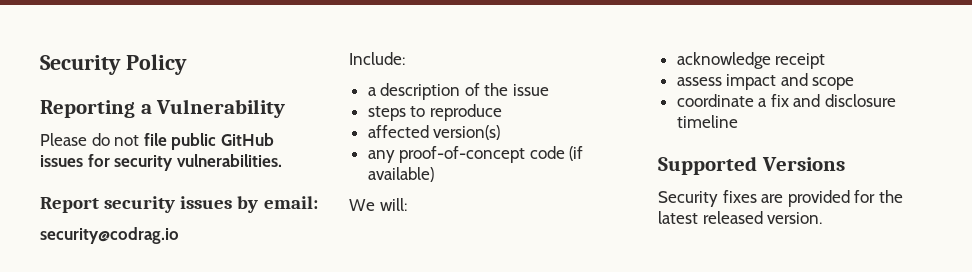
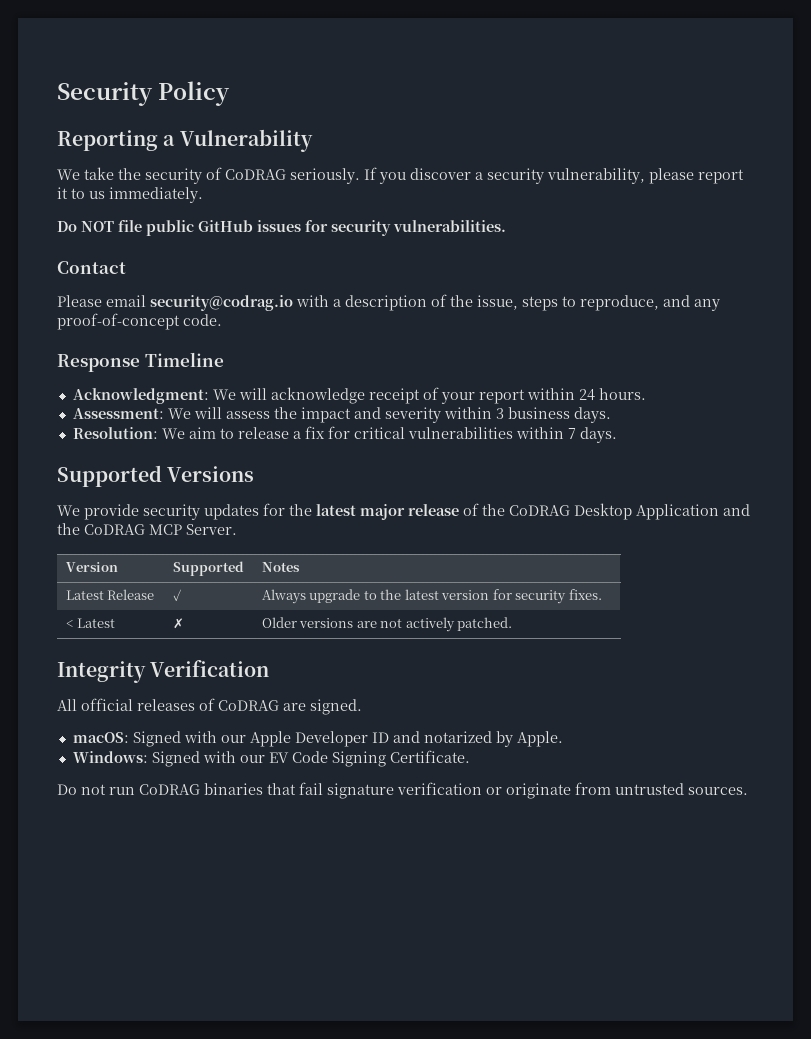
- Please do not file public GitHub issues for security vulnerabilities.
+ We take the security of CoDRAG seriously. If you discover a security vulnerability, please report it to us immediately.
+ Do NOT file public GitHub issues for security vulnerabilities.
- Report security issues by email:
- security@codrag.io
- Include:
- a description of the issue
- steps to reproduce
- affected version(s)
- any proof-of-concept code (if available)
- We will:
- acknowledge receipt
- assess impact and scope
- coordinate a fix and disclosure timeline
+ Contact
+ Please email security@codrag.io with a description of the issue, steps to reproduce, and any proof-of-concept code.
+ Response Timeline
+ Acknowledgment: We will acknowledge receipt of your report within 24 hours.
+ Assessment: We will assess the impact and severity within 3 business days.
+ Resolution: We aim to release a fix for critical vulnerabilities within 7 days.
  Supported Versions
- Security fixes are provided for the latest released version.
+ We provide security updates for the latest major release of the CoDRAG Desktop Application and the CoDRAG MCP Server.
+ Version | Supported | Notes
+ Latest Release | ✓ | Always upgrade to the latest version for security fixes.
+ < Latest | ✗ | Older versions are not actively patched.
+ Integrity Verification
+ All official releases of CoDRAG are signed.
+ macOS: Signed with our Apple Developer ID and notarized by Apple.
+ Windows: Signed with our EV Code Signing Certificate.
+ Do not run CoDRAG binaries that fail signature verification or originate from untrusted sources.

